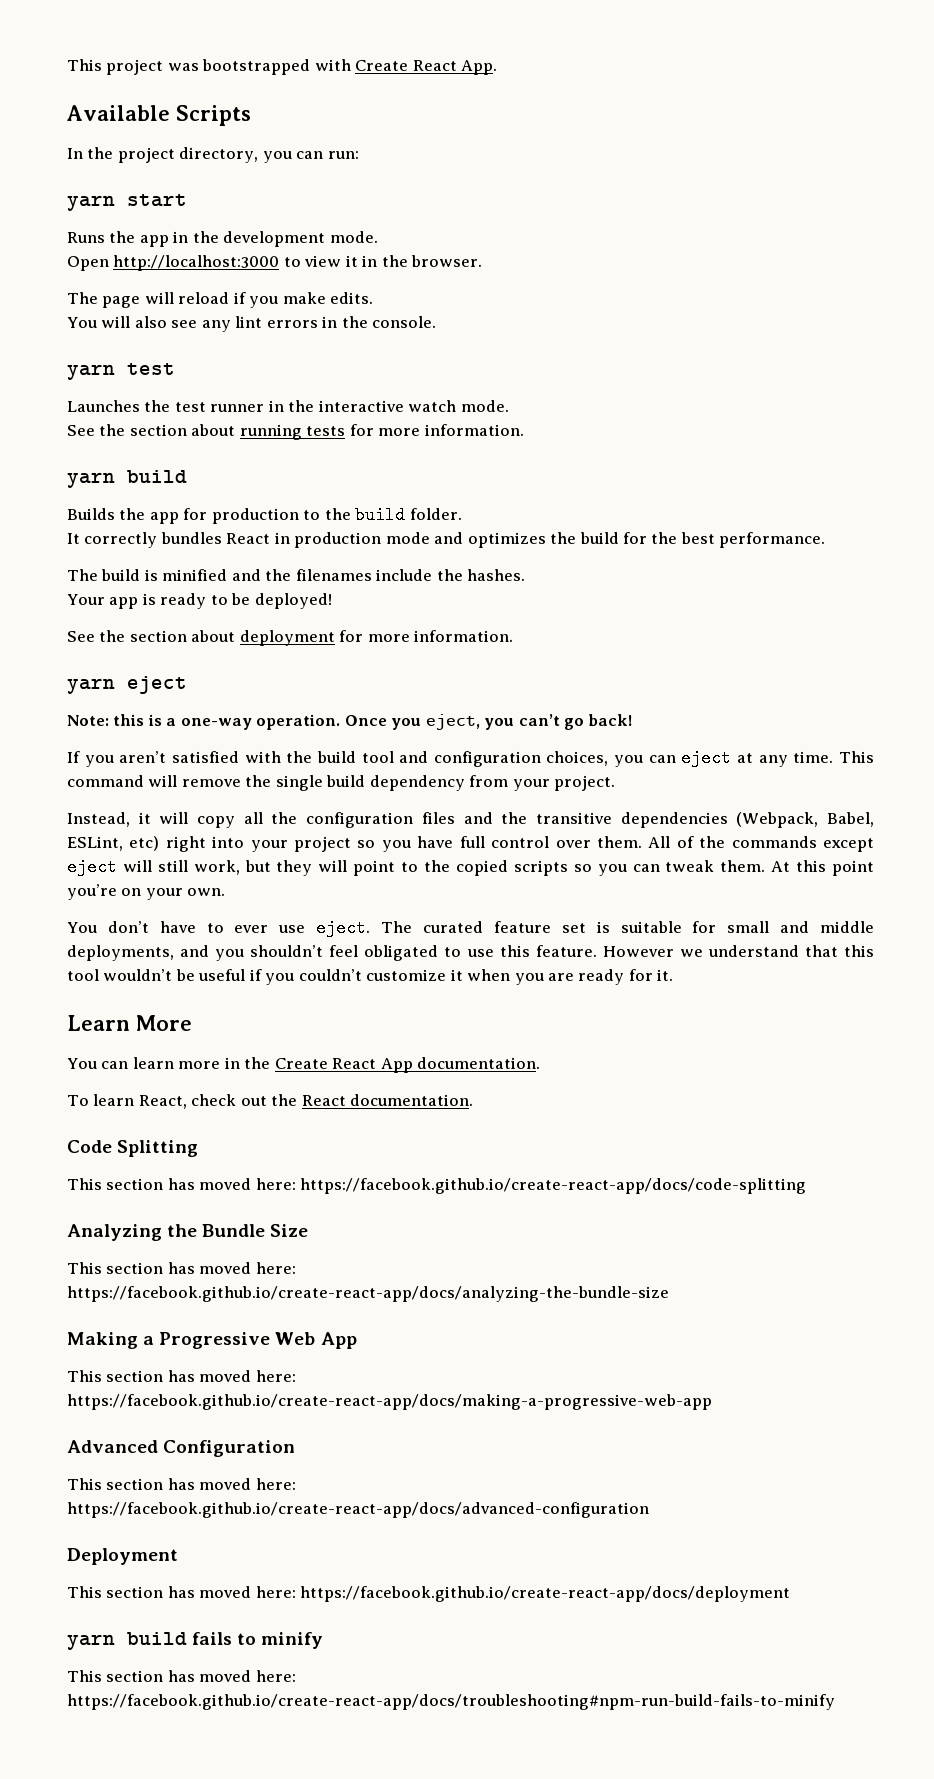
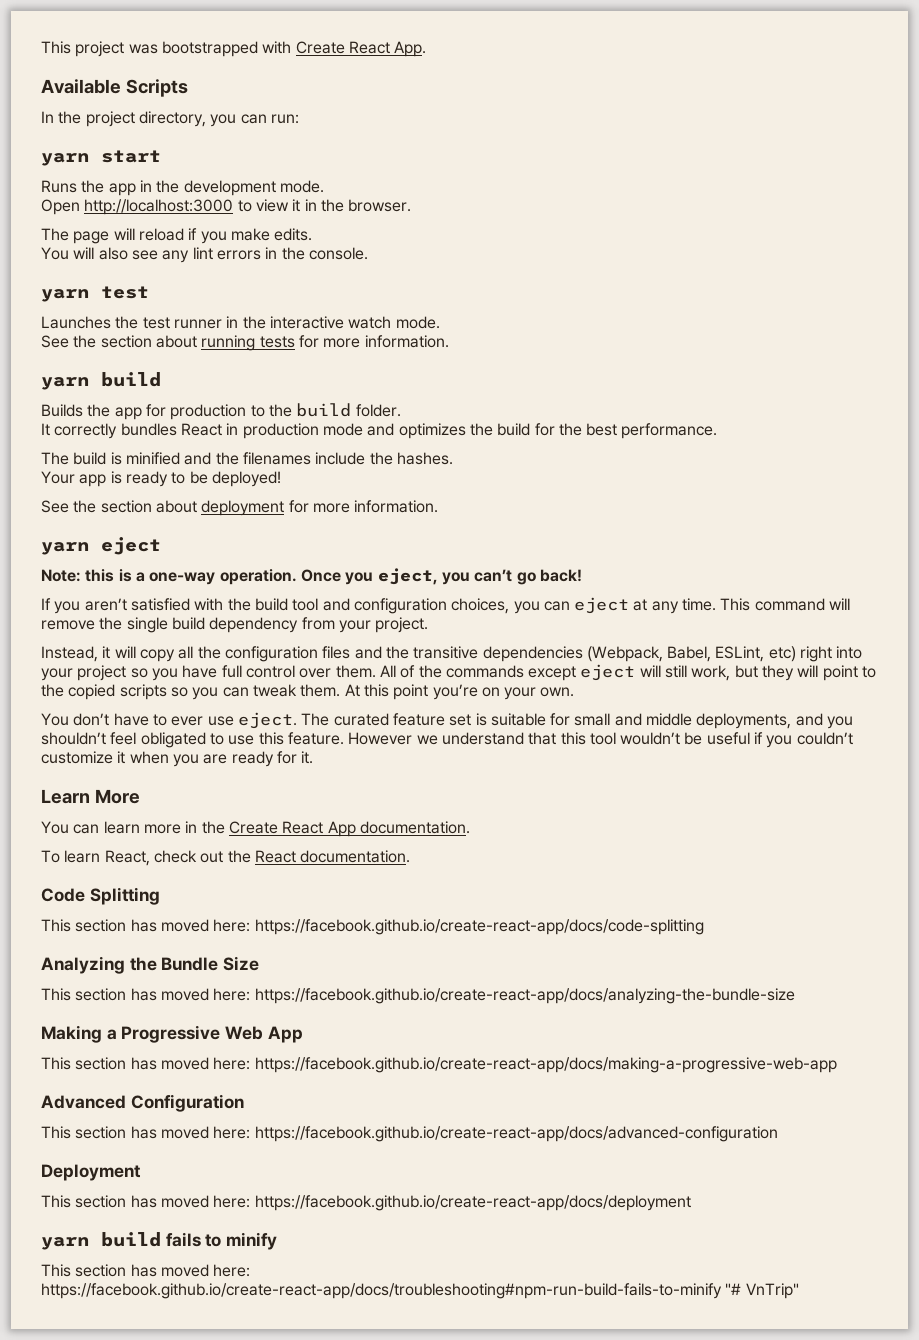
- This section has moved here: https://facebook.github.io/create-react-app/docs/troubleshooting#npm-run-build-fails-to-minify
+ This section has moved here: https://facebook.github.io/create-react-app/docs/troubleshooting#npm-run-build-fails-to-minify "# VnTrip"

